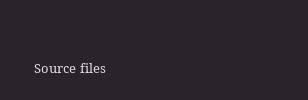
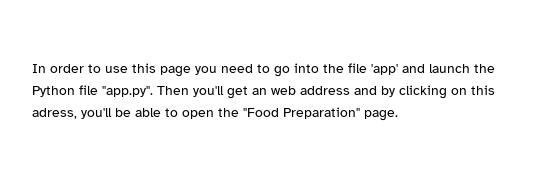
- Source files
+ In order to use this page you need to go into the file 'app' and launch the Python file "app.py". Then you'll get an web address and by clicking on this adress, you'll be able to open the "Food Preparation" page.

